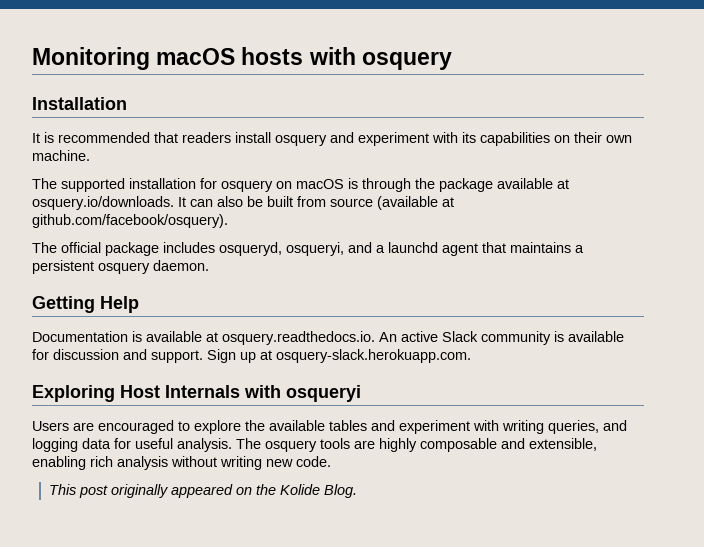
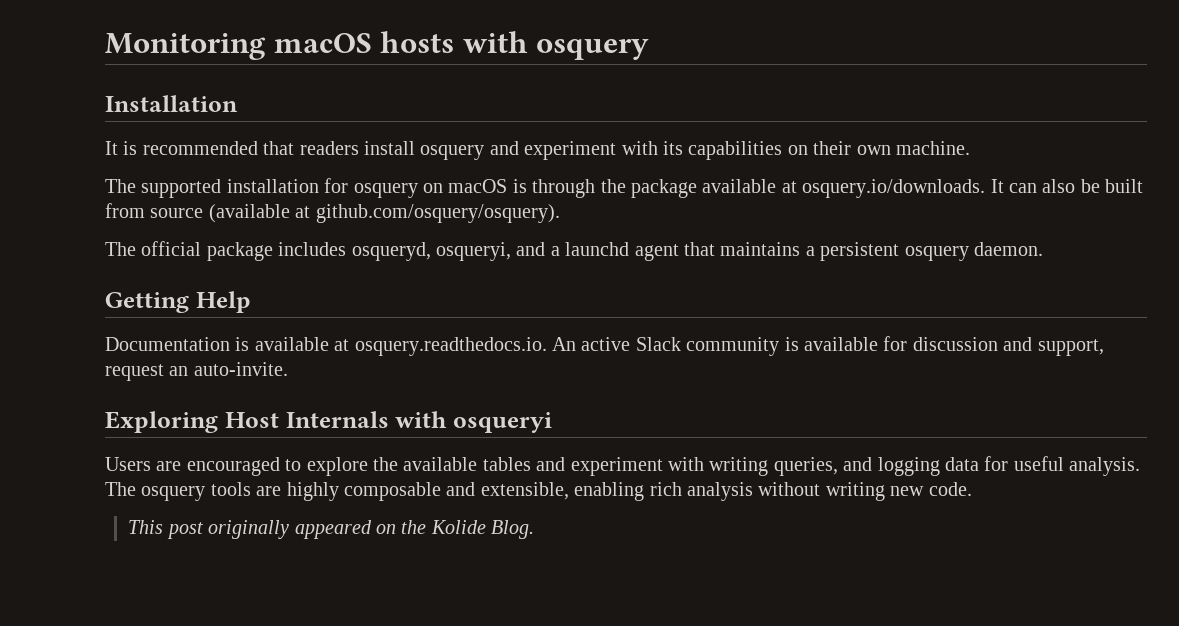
- The supported installation for osquery on macOS is through the package available at osquery.io/downloads. It can also be built from source (available at github.com/facebook/osquery).
+ The supported installation for osquery on macOS is through the package available at osquery.io/downloads. It can also be built from source (available at github.com/osquery/osquery).
- Documentation is available at osquery.readthedocs.io. An active Slack community is available for discussion and support. Sign up at osquery-slack.herokuapp.com.
+ Documentation is available at osquery.readthedocs.io. An active Slack community is available for discussion and support, request an auto-invite.

